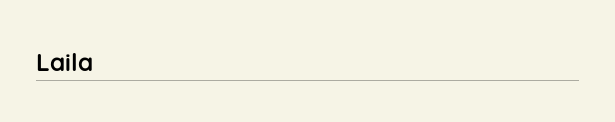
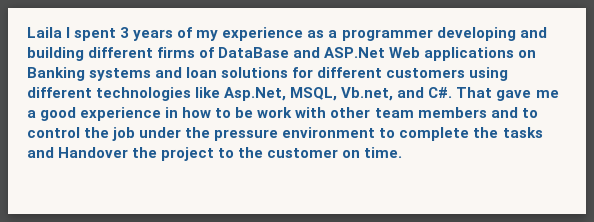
- Laila
+ Laila I spent 3 years of my experience as a programmer developing and building different firms of DataBase and ASP.Net Web applications on Banking systems and loan solutions for different customers using different technologies like Asp.Net, MSQL, Vb.net, and C#. That gave me a good experience in how to be work with other team members and to control the job under the pressure environment to complete the tasks and Handover the project to the customer on time.

